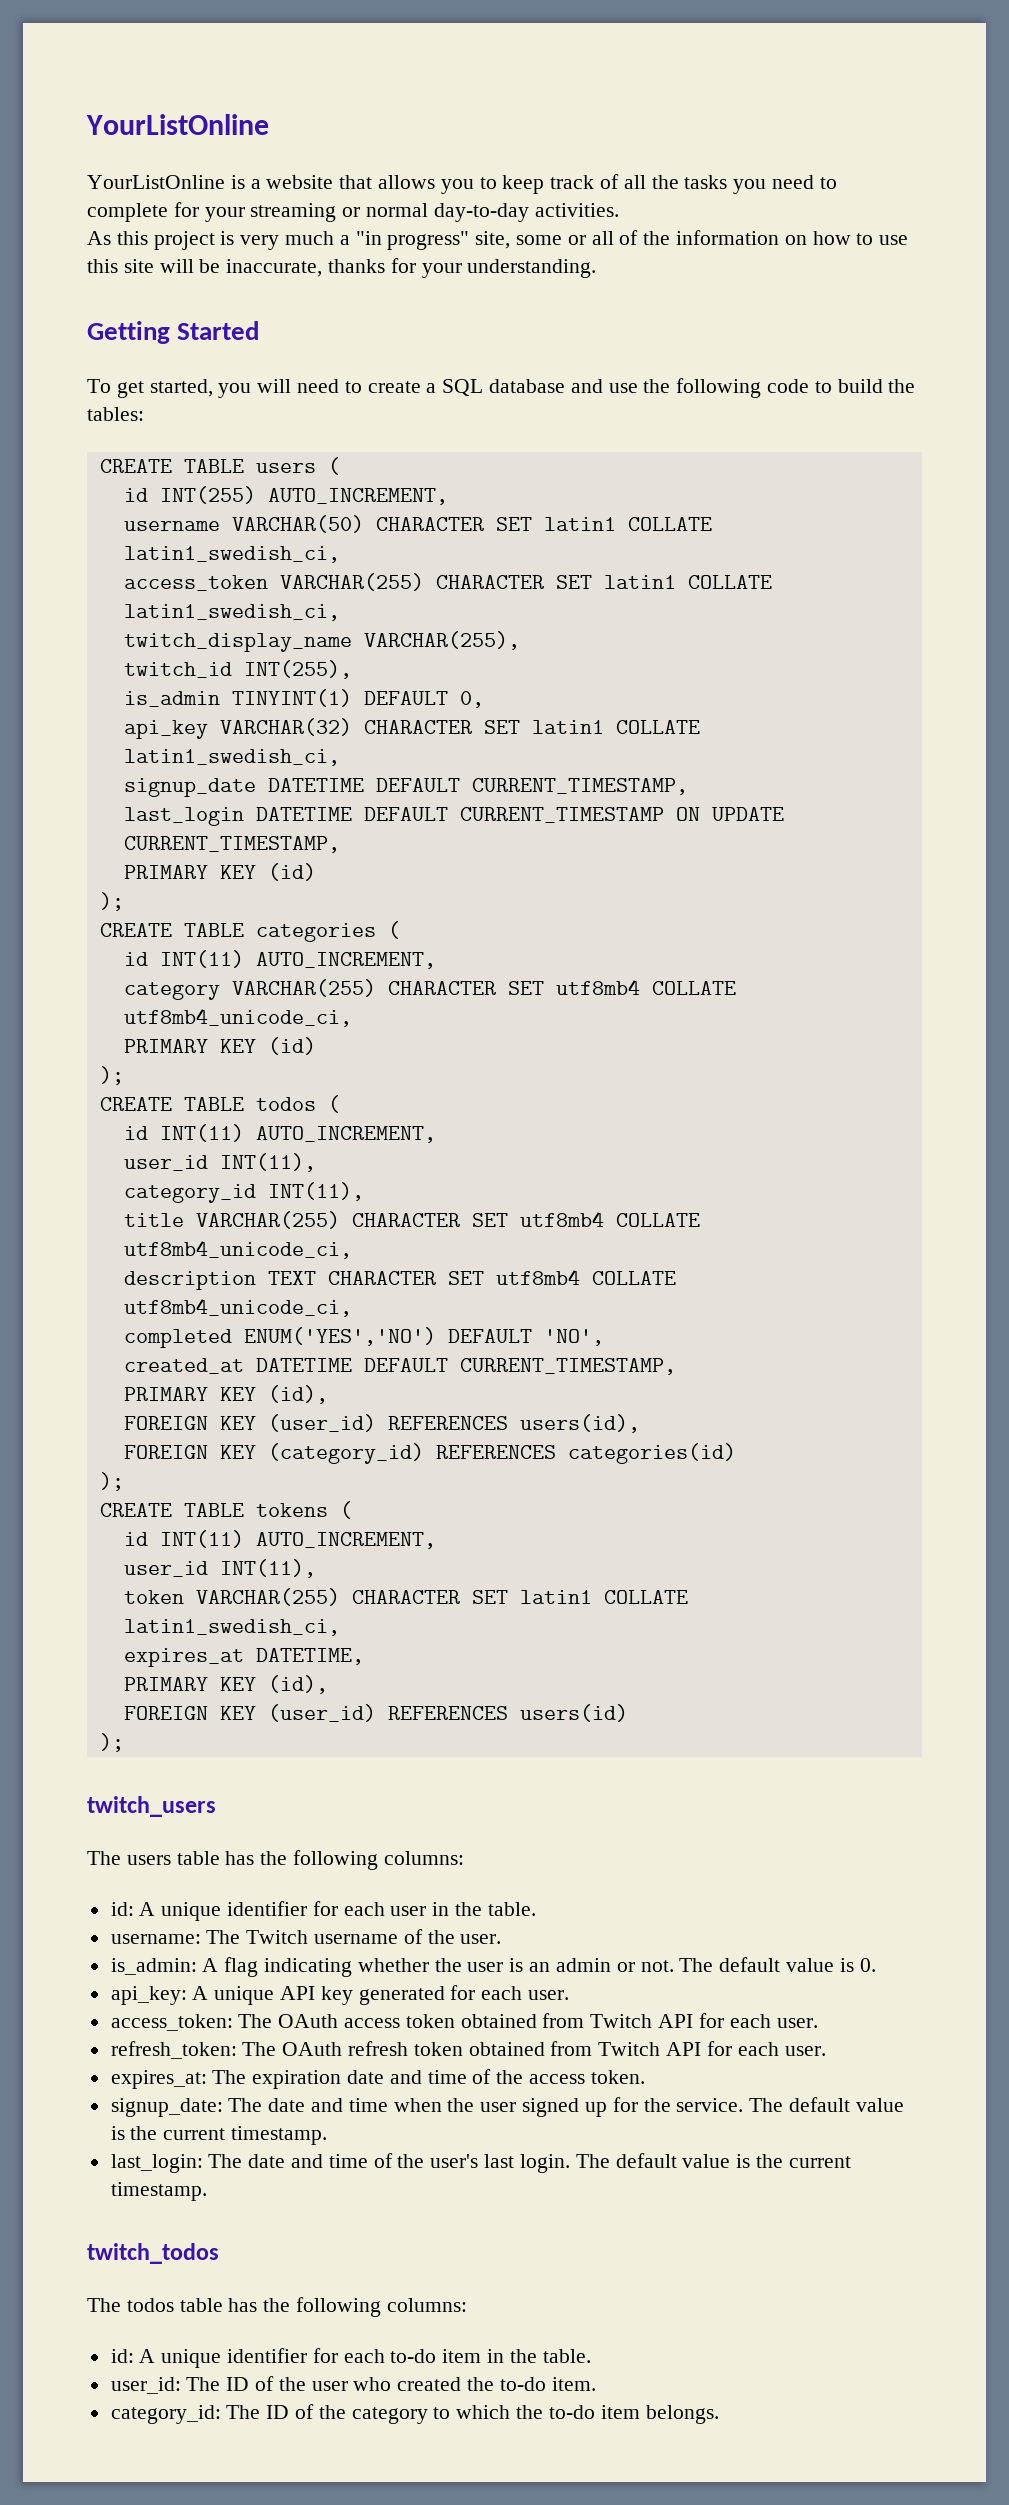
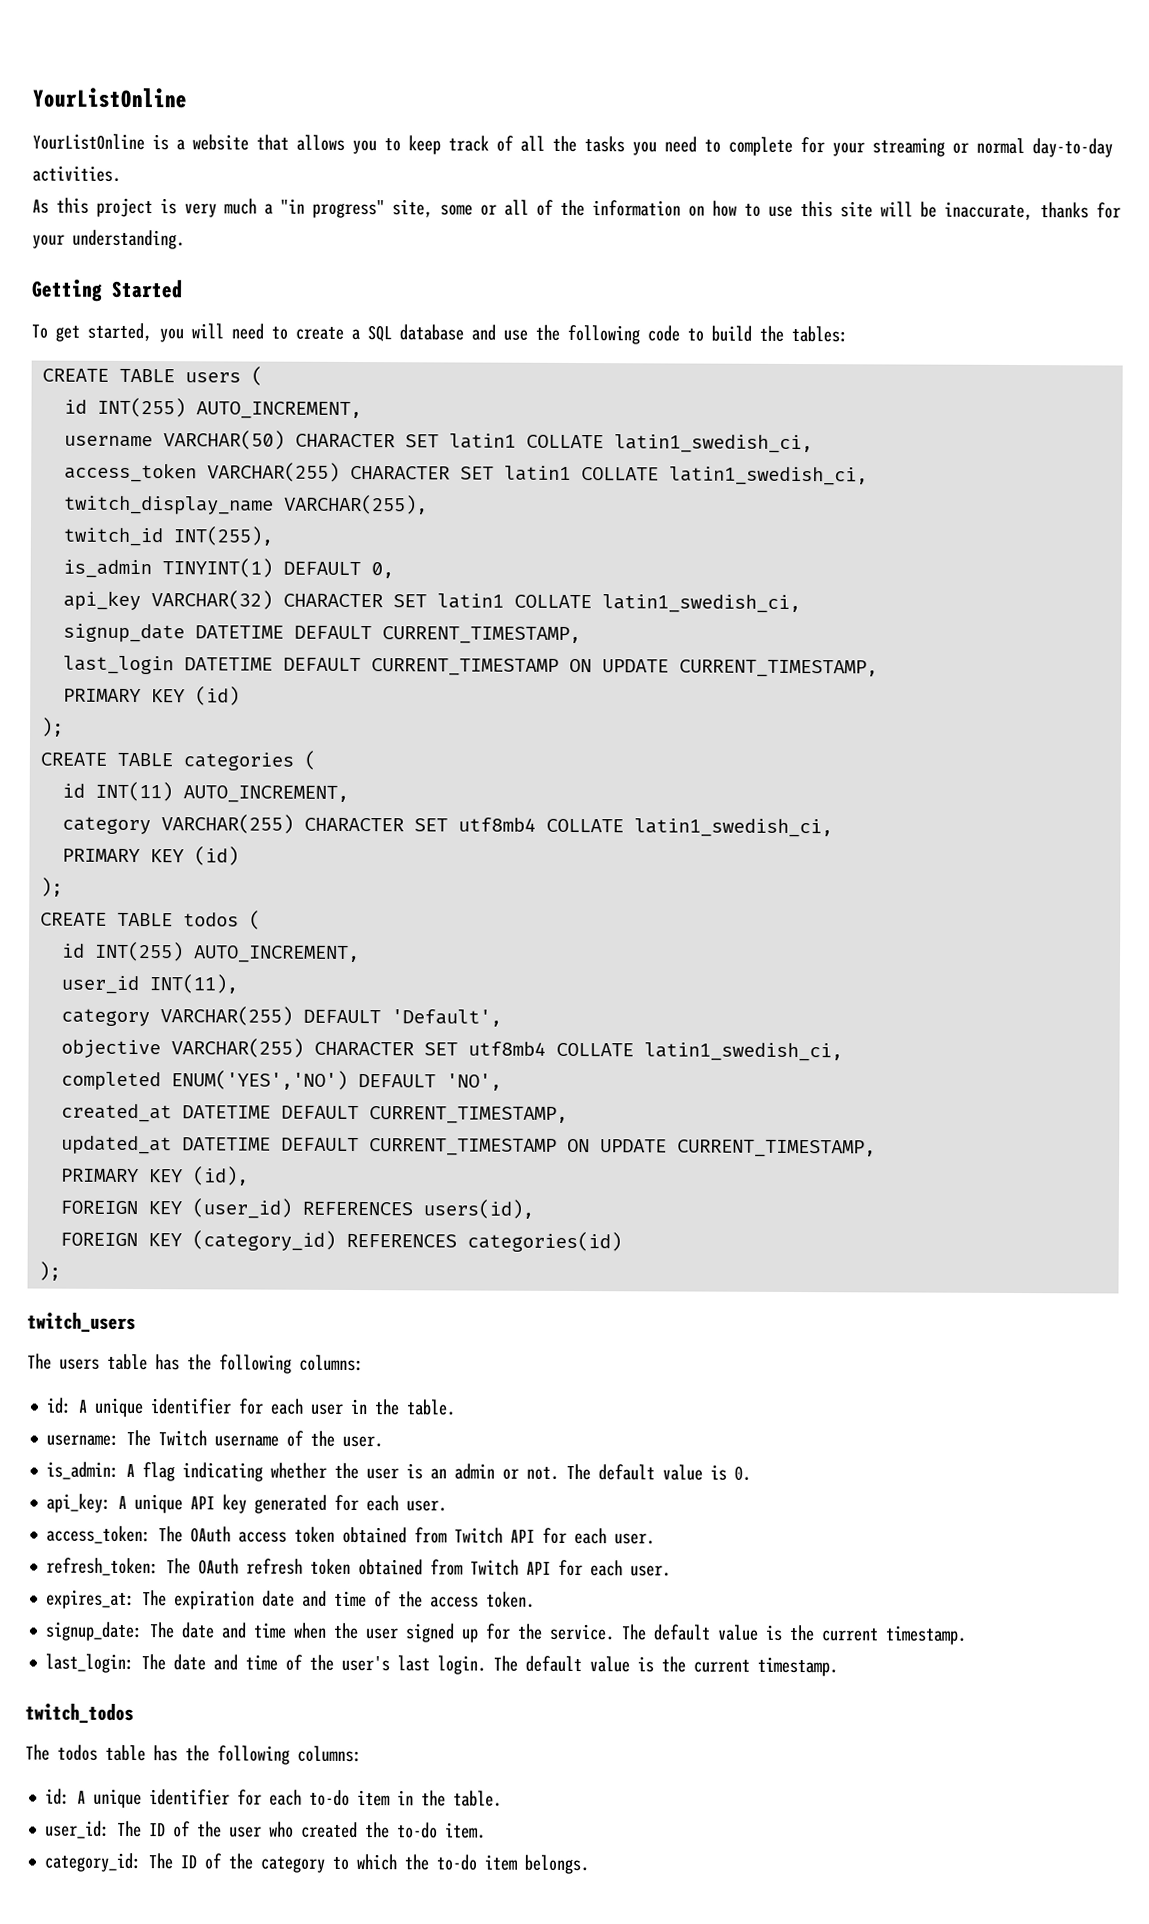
- category VARCHAR(255) CHARACTER SET utf8mb4 COLLATE utf8mb4_unicode_ci,
+ category VARCHAR(255) CHARACTER SET utf8mb4 COLLATE latin1_swedish_ci,
  CREATE TABLE todos (
- id INT(11) AUTO_INCREMENT,
+ id INT(255) AUTO_INCREMENT,
  user_id INT(11),
- category_id INT(11),
- title VARCHAR(255) CHARACTER SET utf8mb4 COLLATE utf8mb4_unicode_ci,
- description TEXT CHARACTER SET utf8mb4 COLLATE utf8mb4_unicode_ci,
+ category VARCHAR(255) DEFAULT 'Default',
+ objective VARCHAR(255) CHARACTER SET utf8mb4 COLLATE latin1_swedish_ci,
+ updated_at DATETIME DEFAULT CURRENT_TIMESTAMP ON UPDATE CURRENT_TIMESTAMP,
- CREATE TABLE tokens (
- id INT(11) AUTO_INCREMENT,
- user_id INT(11),
- token VARCHAR(255) CHARACTER SET latin1 COLLATE latin1_swedish_ci,
- expires_at DATETIME,
- PRIMARY KEY (id),
- FOREIGN KEY (user_id) REFERENCES users(id)
- );

